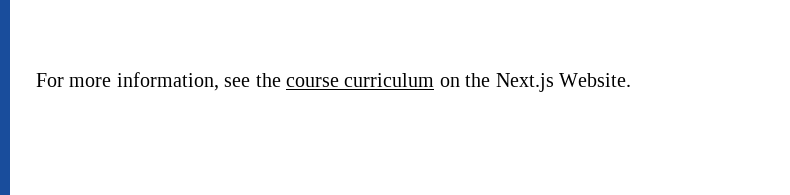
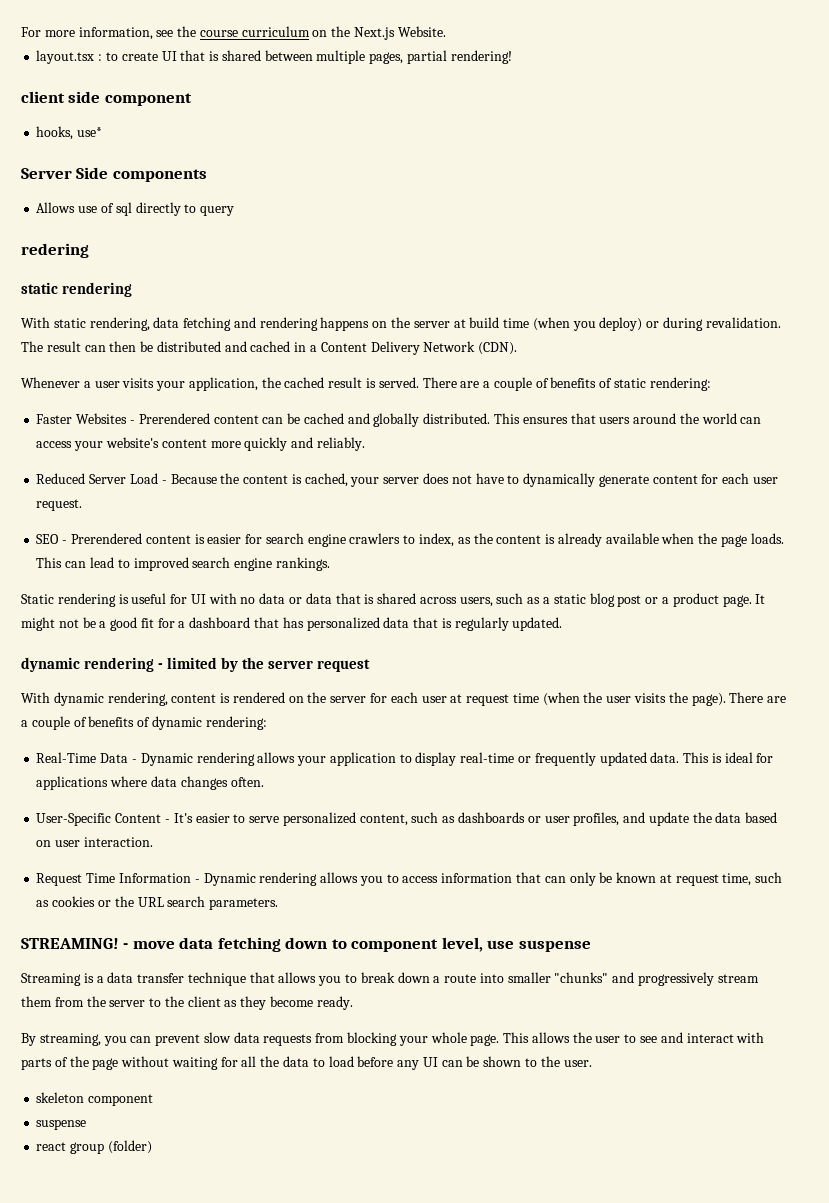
+ layout.tsx : to create UI that is shared between multiple pages, partial rendering!
+ client side component
+ hooks, use*
+ Server Side components
+ Allows use of sql directly to query
+ redering
+ static rendering
+ With static rendering, data fetching and rendering happens on the server at build time (when you deploy) or during revalidation. The result can then be distributed and cached in a Content Delivery Network (CDN).
+ Whenever a user visits your application, the cached result is served. There are a couple of benefits of static rendering:
+ Faster Websites - Prerendered content can be cached and globally distributed. This ensures that users around the world can access your website's content more quickly and reliably.
+ Reduced Server Load - Because the content is cached, your server does not have to dynamically generate content for each user request.
+ SEO - Prerendered content is easier for search engine crawlers to index, as the content is already available when the page loads. This can lead to improved search engine rankings.
+ Static rendering is useful for UI with no data or data that is shared across users, such as a static blog post or a product page. It might not be a good fit for a dashboard that has personalized data that is regularly updated.
+ dynamic rendering - limited by the server request
+ With dynamic rendering, content is rendered on the server for each user at request time (when the user visits the page). There are a couple of benefits of dynamic rendering:
+ Real-Time Data - Dynamic rendering allows your application to display real-time or frequently updated data. This is ideal for applications where data changes often.
+ User-Specific Content - It's easier to serve personalized content, such as dashboards or user profiles, and update the data based on user interaction.
+ Request Time Information - Dynamic rendering allows you to access information that can only be known at request time, such as cookies or the URL search parameters.
+ STREAMING! - move data fetching down to component level, use suspense
+ Streaming is a data transfer technique that allows you to break down a route into smaller "chunks" and progressively stream them from the server to the client as they become ready.
+ By streaming, you can prevent slow data requests from blocking your whole page. This allows the user to see and interact with parts of the page without waiting for all the data to load before any UI can be shown to the user.
+ skeleton component
+ suspense
+ react group (folder)

